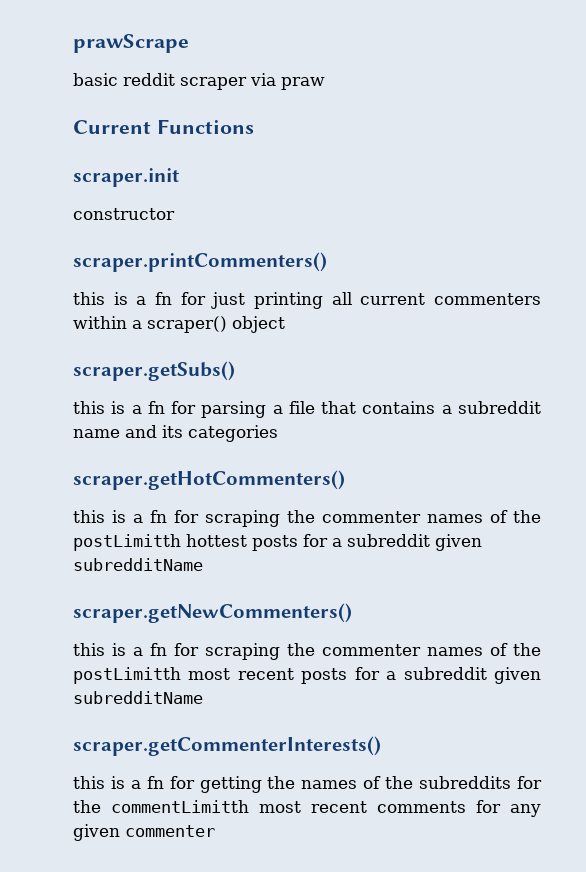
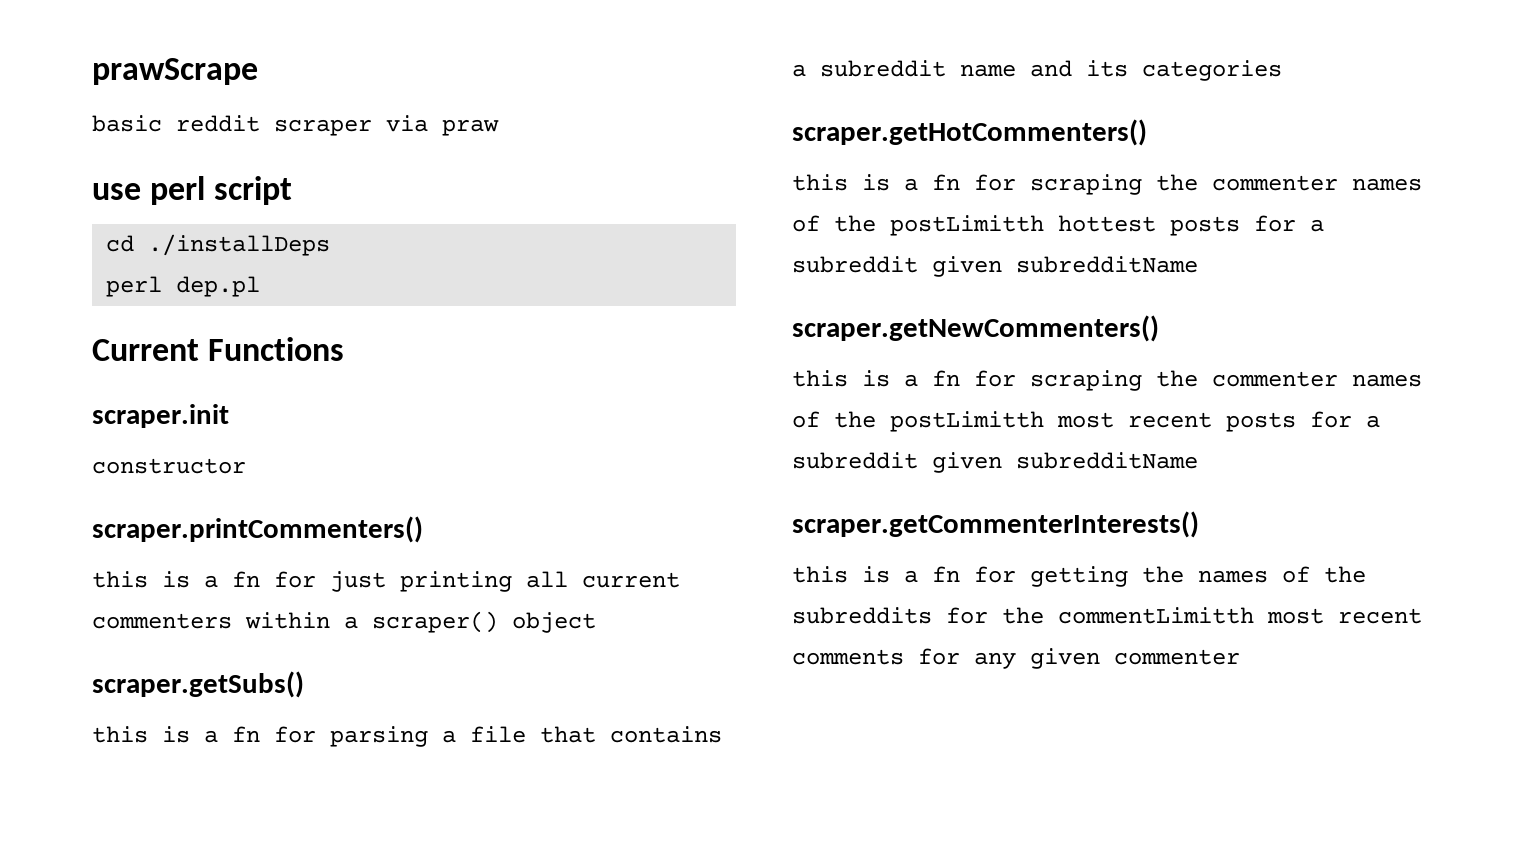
+ use perl script
+ cd ./installDeps
+ perl dep.pl

